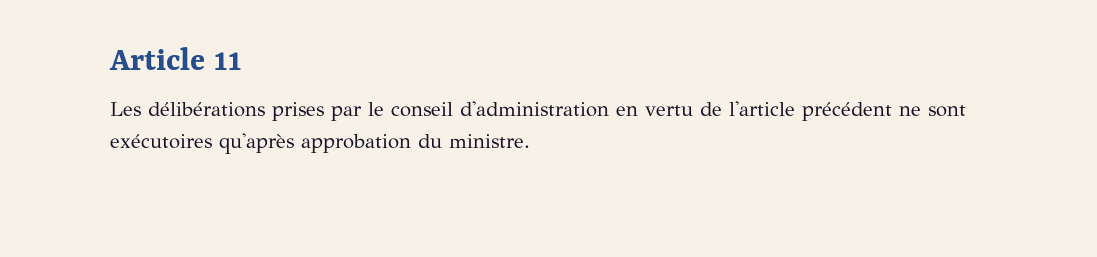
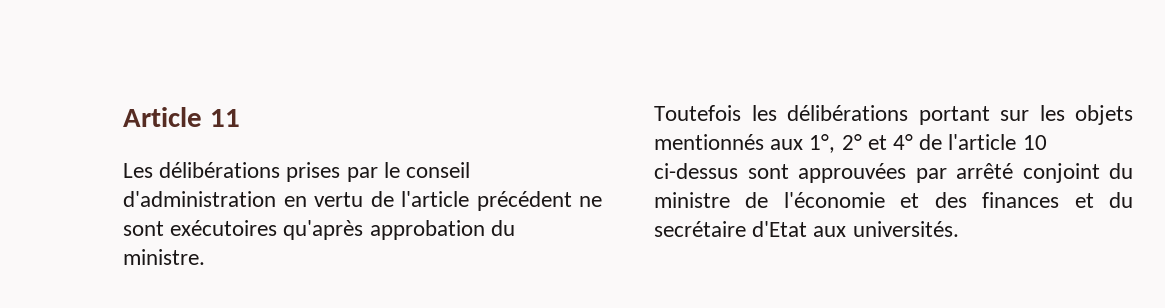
+ Toutefois les délibérations portant sur les objets mentionnés aux 1°, 2° et 4° de l'article 10 ci-dessus sont approuvées par arrêté conjoint du ministre de l'économie et des finances et du secrétaire d'Etat aux universités.

